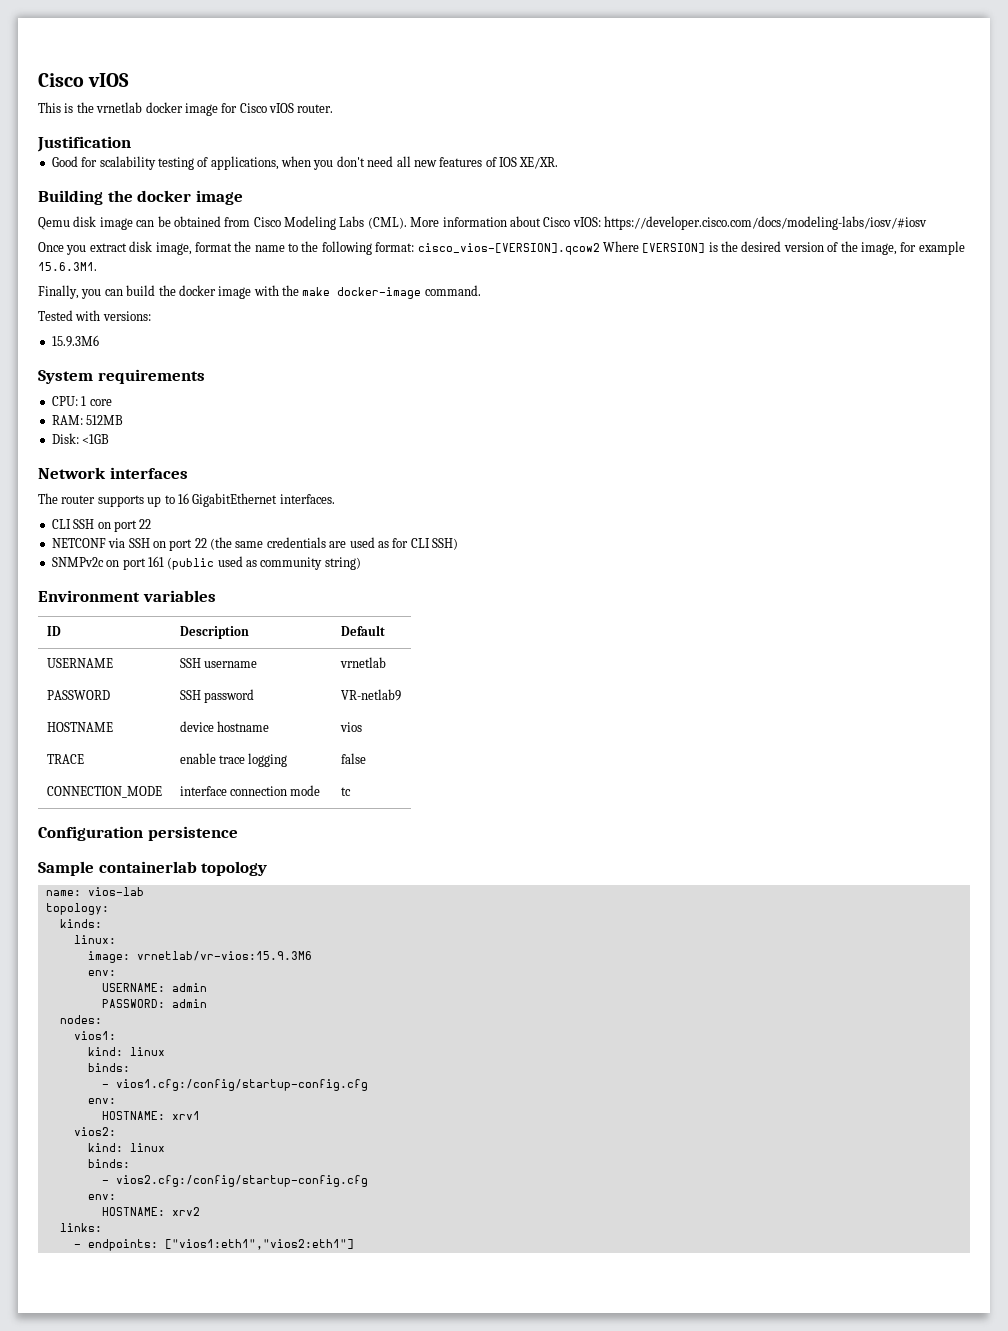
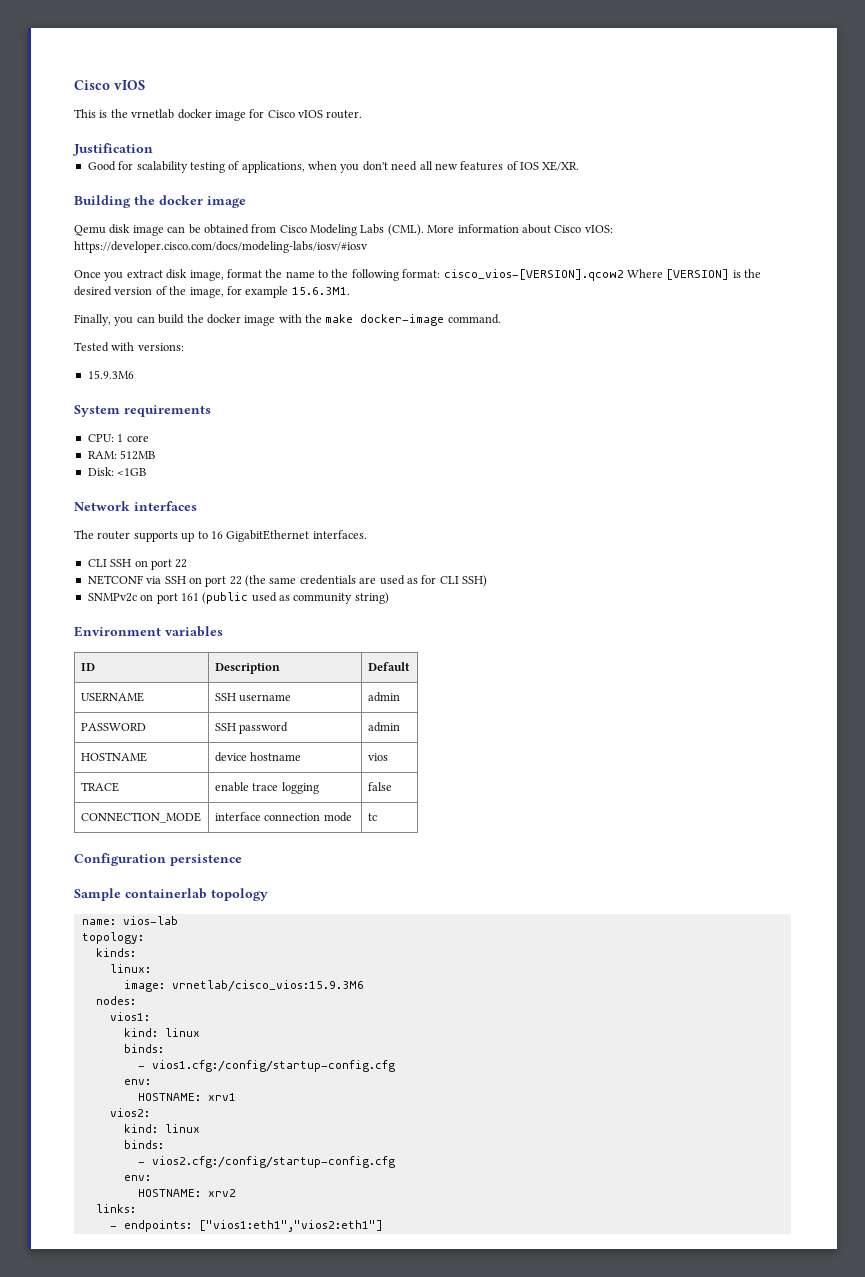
- USERNAME | SSH username | vrnetlab
+ USERNAME | SSH username | admin
- PASSWORD | SSH password | VR-netlab9
+ PASSWORD | SSH password | admin
- image: vrnetlab/vr-vios:15.9.3M6
- env:
- USERNAME: admin
- PASSWORD: admin
+ image: vrnetlab/cisco_vios:15.9.3M6

